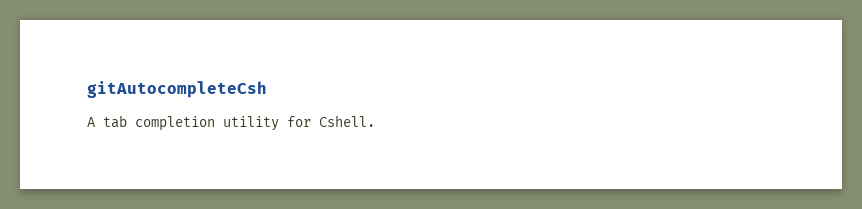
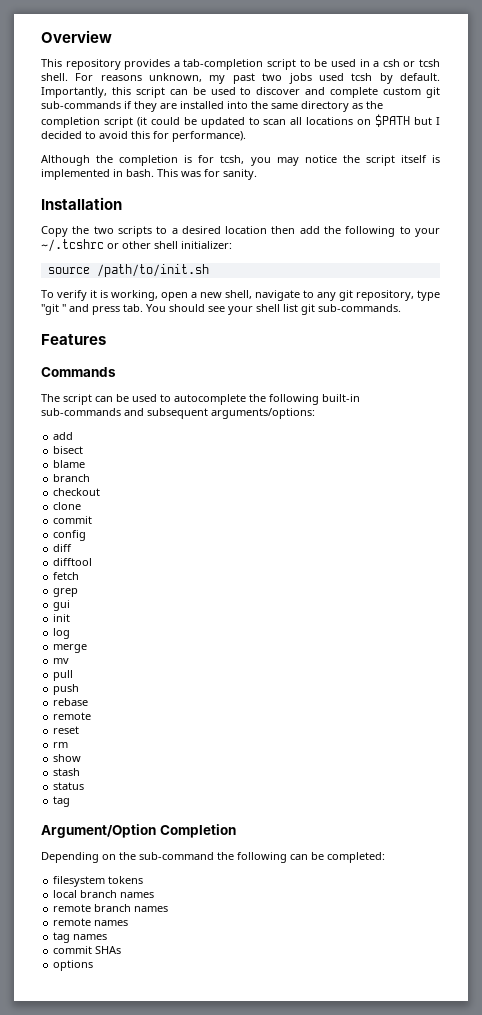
- gitAutocompleteCsh
- A tab completion utility for Cshell.
+ Overview
+ This repository provides a tab-completion script to be used in a csh or tcsh shell. For reasons unknown, my past two jobs used tcsh by default. Importantly, this script can be used to discover and complete custom git sub-commands if they are installed into the same directory as the completion script (it could be updated to scan all locations on $PATH but I decided to avoid this for performance).
+ Although the completion is for tcsh, you may notice the script itself is implemented in bash. This was for sanity.
+ Installation
+ Copy the two scripts to a desired location then add the following to your ~/.tcshrc or other shell initializer:
+ source /path/to/init.sh
+ To verify it is working, open a new shell, navigate to any git repository, type "git " and press tab. You should see your shell list git sub-commands.
+ Features
+ Commands
+ The script can be used to autocomplete the following built-in sub-commands and subsequent arguments/options:
+ add
+ bisect
+ blame
+ branch
+ checkout
+ clone
+ commit
+ config
+ diff
+ difftool
+ fetch
+ grep
+ gui
+ init
+ log
+ merge
+ mv
+ pull
+ push
+ rebase
+ remote
+ reset
+ rm
+ show
+ stash
+ status
+ tag
+ Argument/Option Completion
+ Depending on the sub-command the following can be completed:
+ filesystem tokens
+ local branch names
+ remote branch names
+ remote names
+ tag names
+ commit SHAs
+ options

